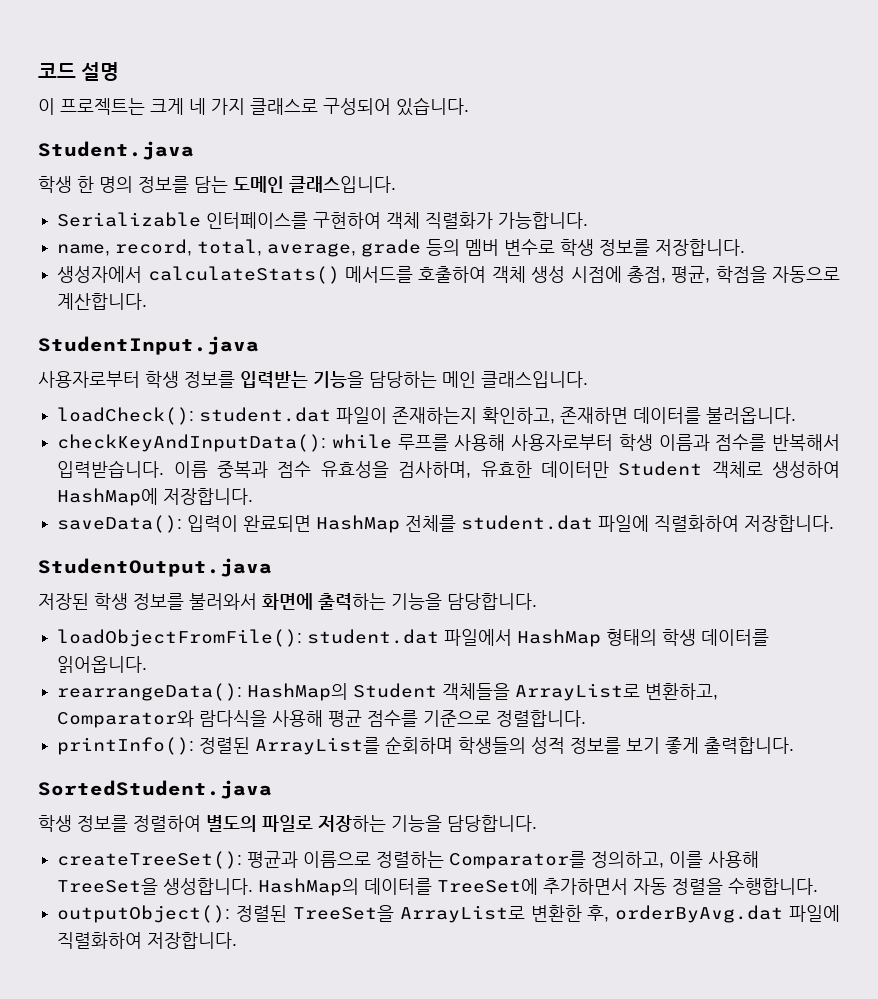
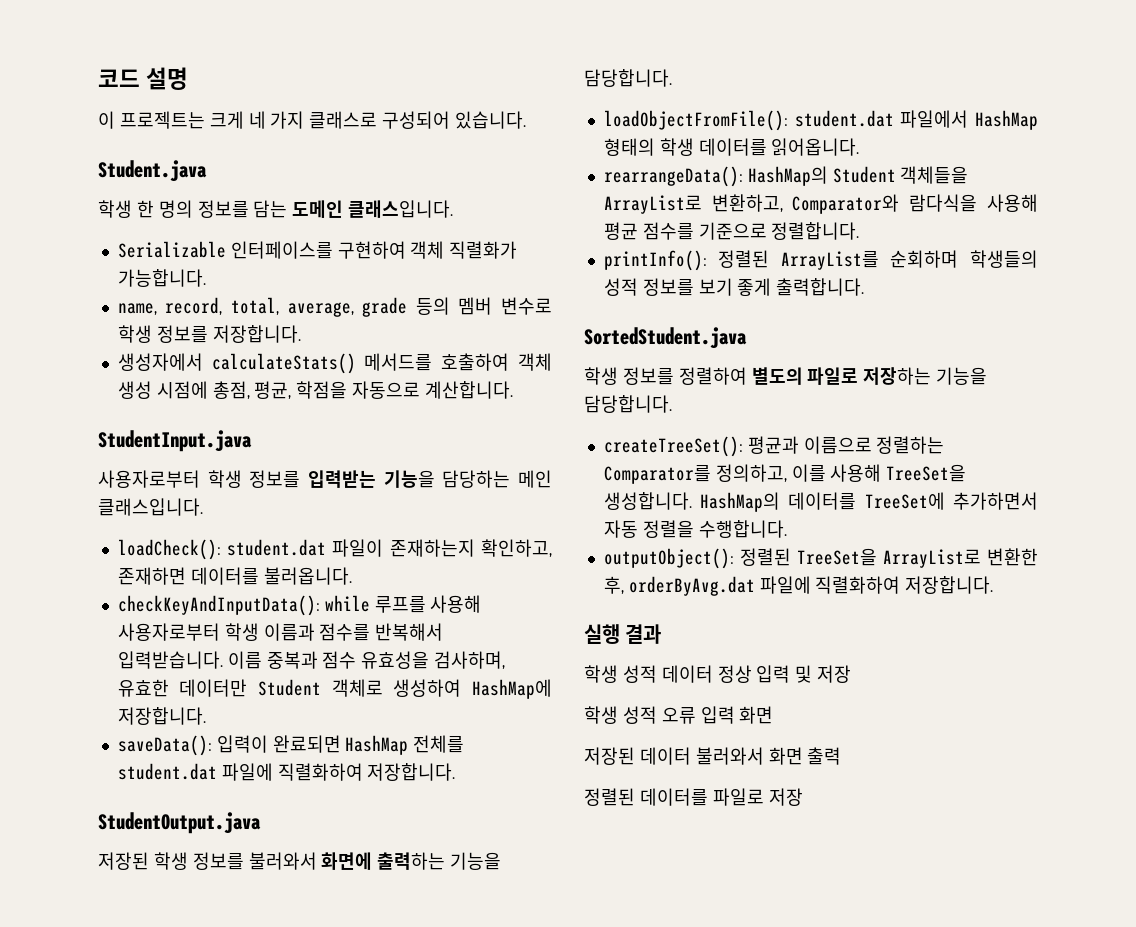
+ 실행 결과
+ 학생 성적 데이터 정상 입력 및 저장
+ 학생 성적 오류 입력 화면
+ 저장된 데이터 불러와서 화면 출력
+ 정렬된 데이터를 파일로 저장

